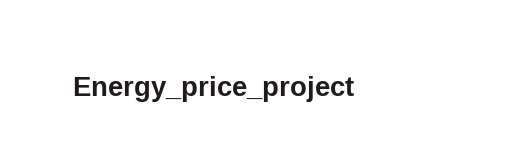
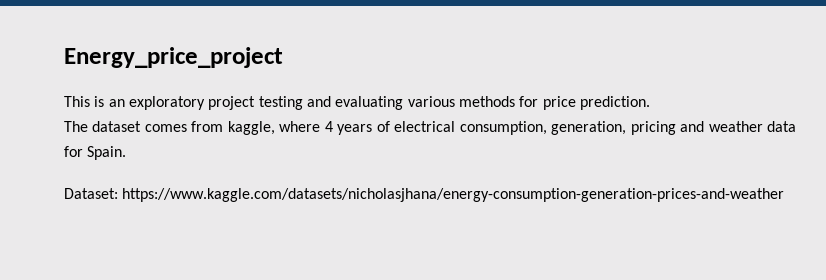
+ This is an exploratory project testing and evaluating various methods for price prediction.
+ The dataset comes from kaggle, where 4 years of electrical consumption, generation, pricing and weather data for Spain.
+ Dataset: https://www.kaggle.com/datasets/nicholasjhana/energy-consumption-generation-prices-and-weather

